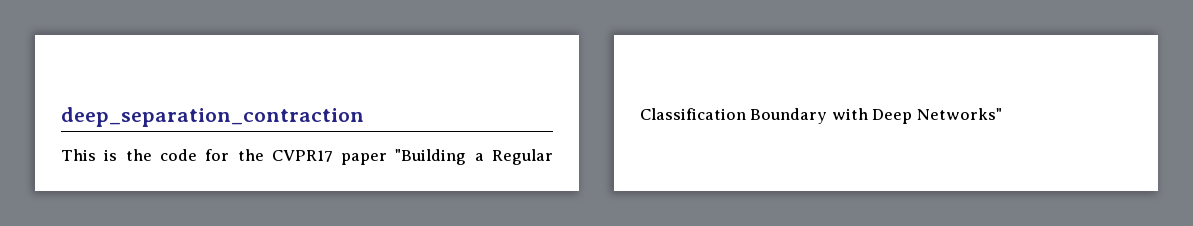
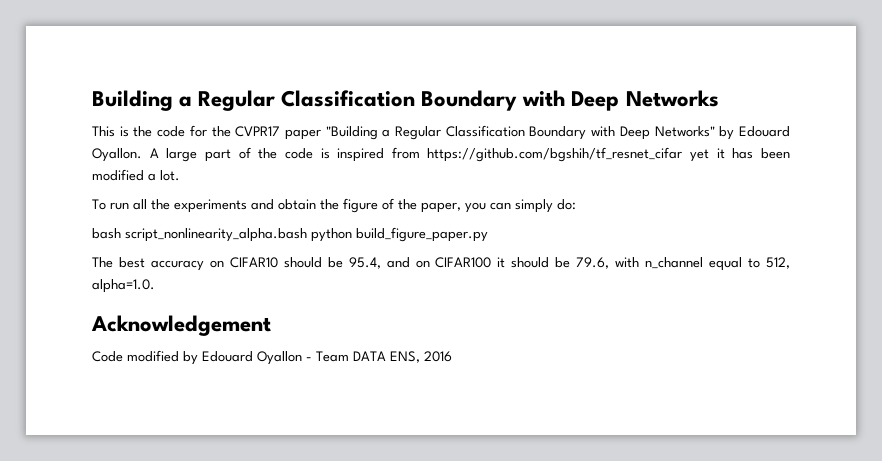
- deep_separation_contraction
+ Building a Regular Classification Boundary with Deep Networks
- This is the code for the CVPR17 paper "Building a Regular Classification Boundary with Deep Networks"
+ This is the code for the CVPR17 paper "Building a Regular Classification Boundary with Deep Networks" by Edouard Oyallon. A large part of the code is inspired from https://github.com/bgshih/tf_resnet_cifar yet it has been modified a lot.
+ To run all the experiments and obtain the figure of the paper, you can simply do:
+ bash script_nonlinearity_alpha.bash python build_figure_paper.py
+ The best accuracy on CIFAR10 should be 95.4, and on CIFAR100 it should be 79.6, with n_channel equal to 512, alpha=1.0.
+ Acknowledgement
+ Code modified by Edouard Oyallon - Team DATA ENS, 2016

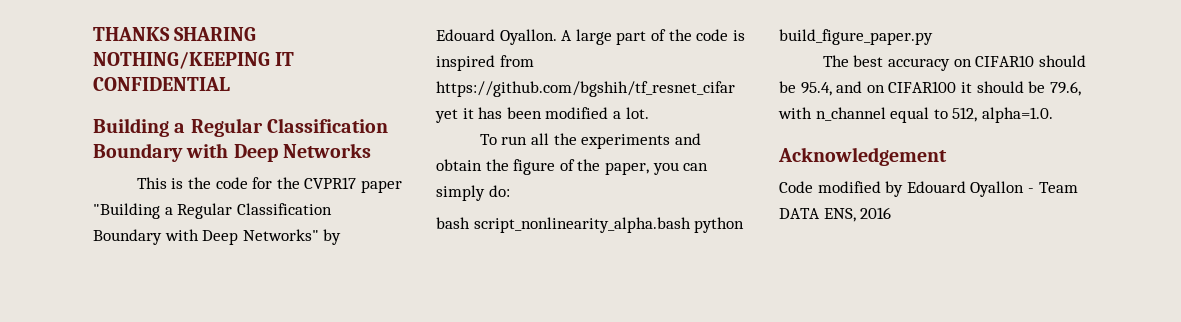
+ THANKS SHARING NOTHING/KEEPING IT CONFIDENTIAL

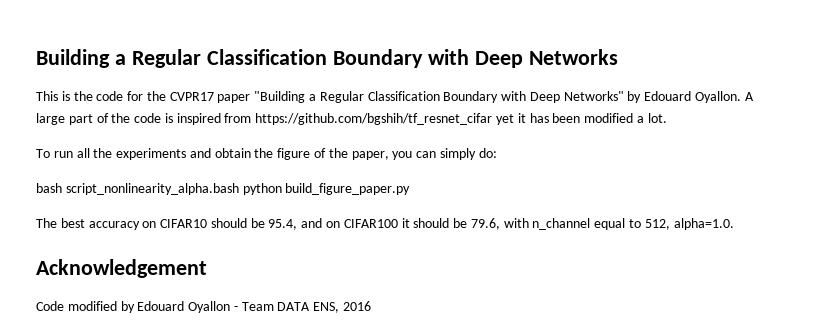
- THANKS SHARING NOTHING/KEEPING IT CONFIDENTIAL

